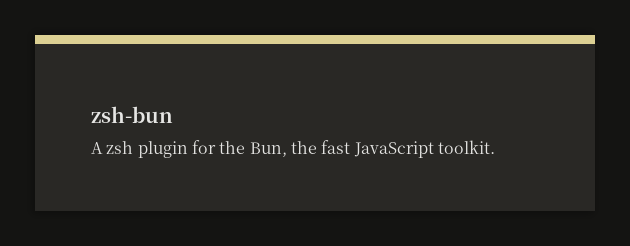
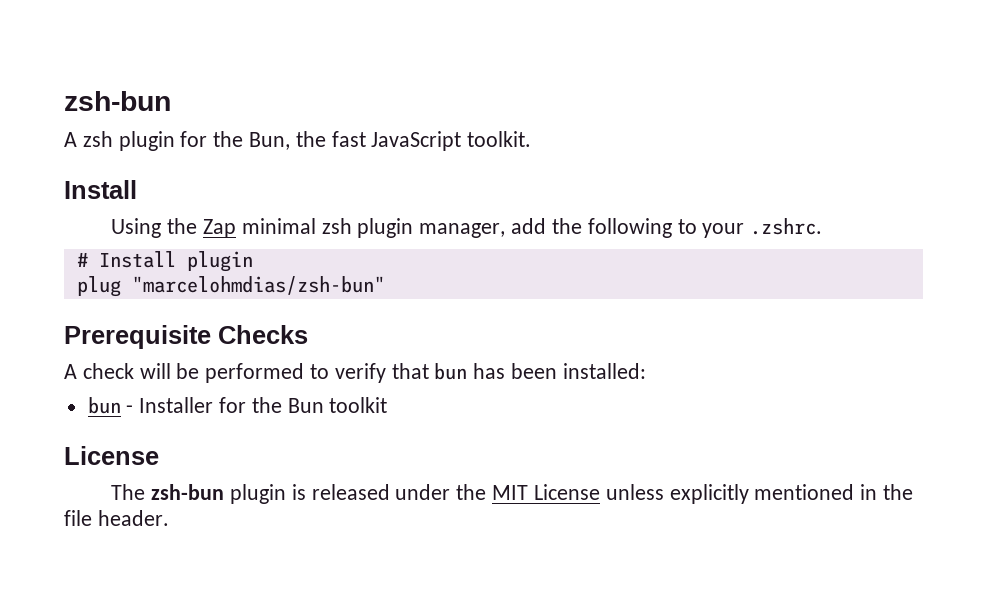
  A zsh plugin for the Bun, the fast JavaScript toolkit.
+ Install
+ Using the Zap minimal zsh plugin manager, add the following to your .zshrc.
+ # Install plugin
+ plug "marcelohmdias/zsh-bun"
+ Prerequisite Checks
+ A check will be performed to verify that bun has been installed:
+ bun - Installer for the Bun toolkit
+ License
+ The zsh-bun plugin is released under the MIT License unless explicitly mentioned in the file header.

